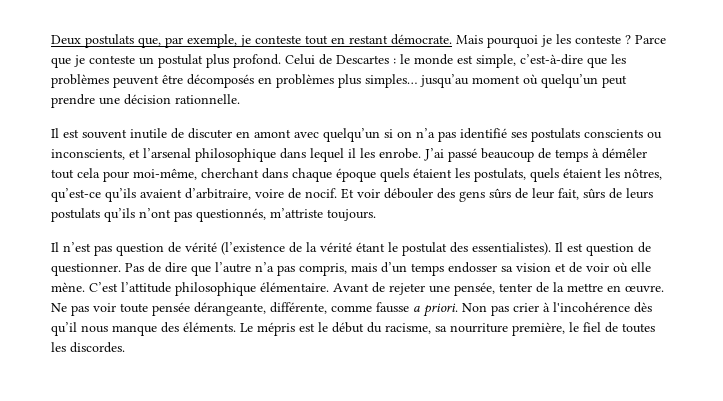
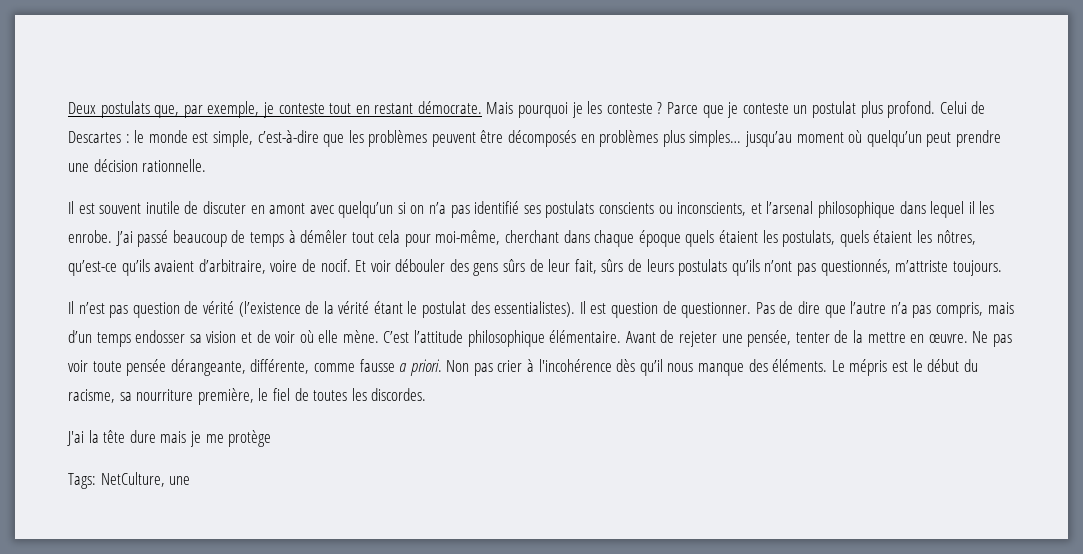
+ J'ai la tête dure mais je me protège
+ Tags: NetCulture, une

